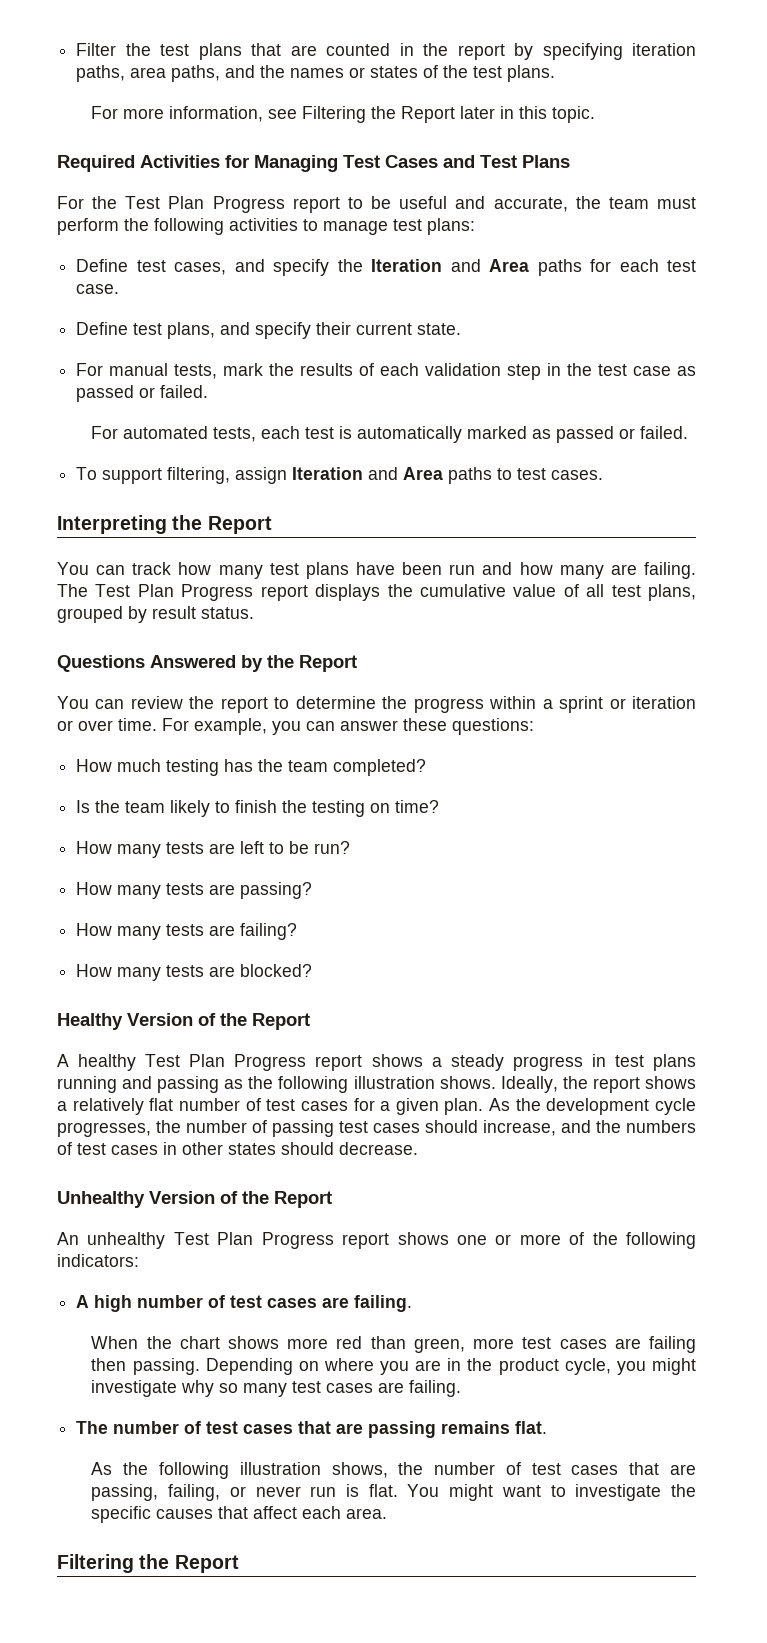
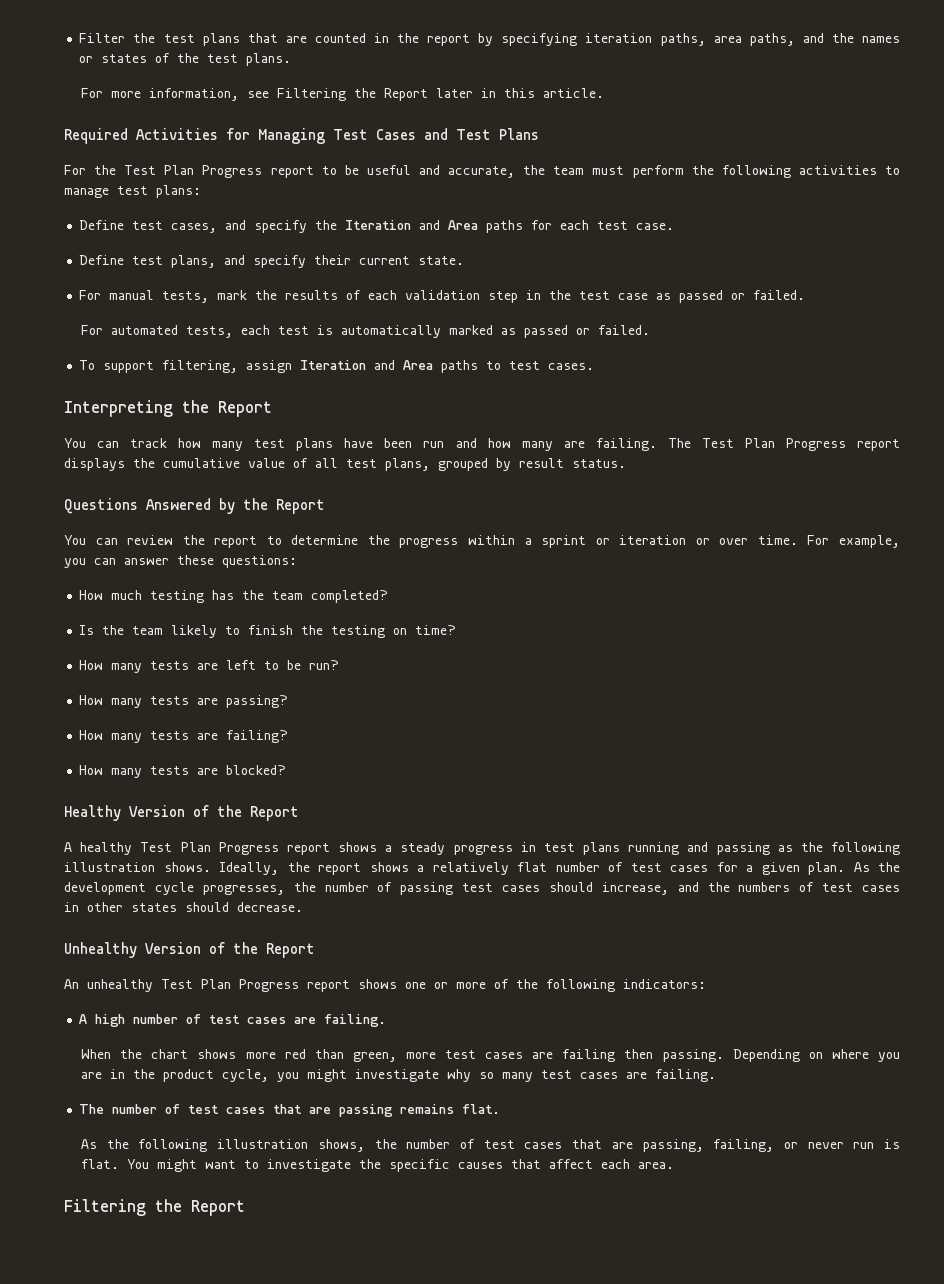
- For more information, see Filtering the Report later in this topic.
+ For more information, see Filtering the Report later in this article.

